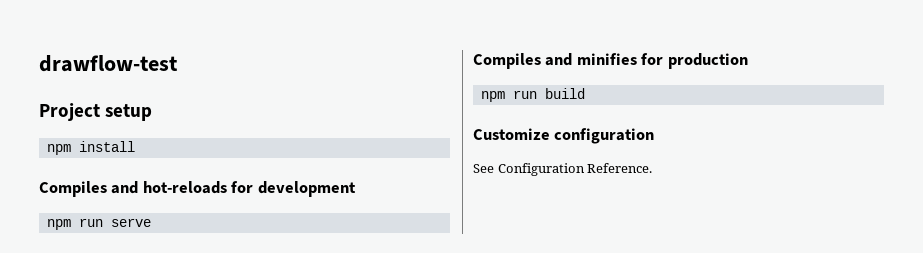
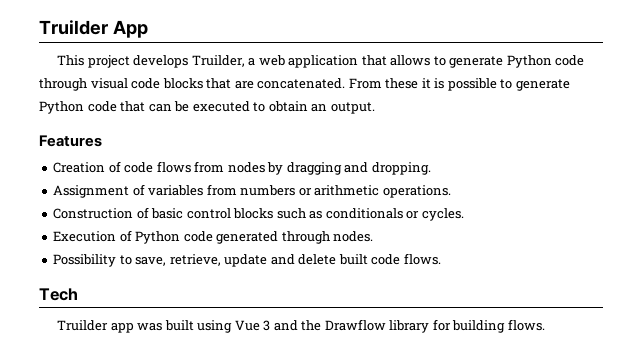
- drawflow-test
- Project setup
- npm install
- Compiles and hot-reloads for development
- npm run serve
- Compiles and minifies for production
- npm run build
- Customize configuration
- See Configuration Reference.
+ Truilder App
+ This project develops Truilder, a web application that allows to generate Python code through visual code blocks that are concatenated. From these it is possible to generate Python code that can be executed to obtain an output.
+ Features
+ Creation of code flows from nodes by dragging and dropping.
+ Assignment of variables from numbers or arithmetic operations.
+ Construction of basic control blocks such as conditionals or cycles.
+ Execution of Python code generated through nodes.
+ Possibility to save, retrieve, update and delete built code flows.
+ Tech
+ Truilder app was built using Vue 3 and the Drawflow library for building flows.

